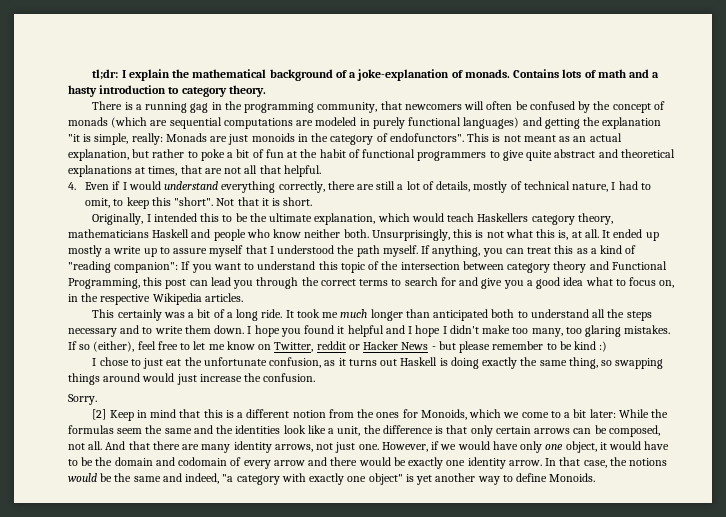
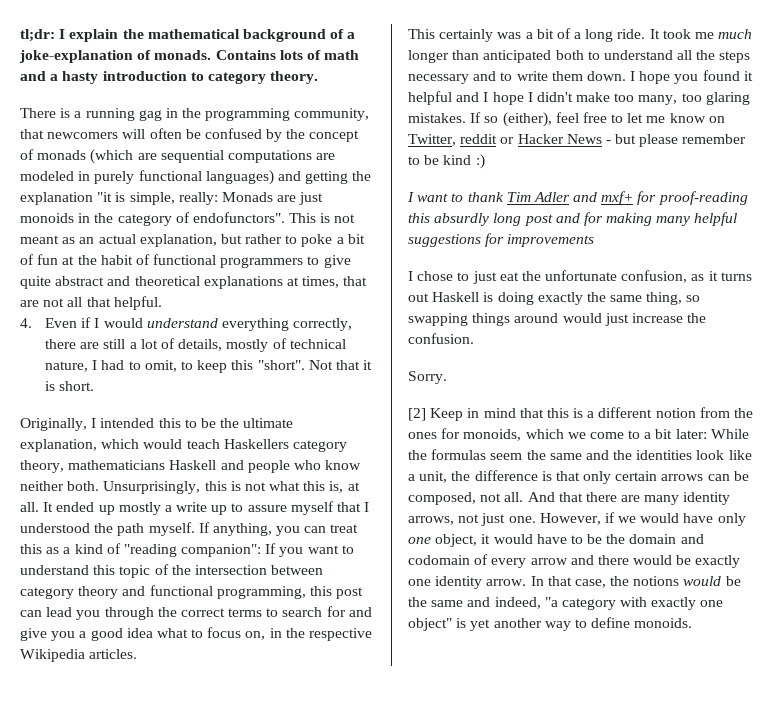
- If anything, you can treat this as a kind of "reading companion": If you want to understand this topic of the intersection between category theory and Functional Programming, this post can lead you through the correct terms to search for and give you a good idea what to focus on, in the respective Wikipedia articles.
+ If anything, you can treat this as a kind of "reading companion": If you want to understand this topic of the intersection between category theory and functional programming, this post can lead you through the correct terms to search for and give you a good idea what to focus on, in the respective Wikipedia articles.
+ I want to thank Tim Adler and mxf+ for proof-reading this absurdly long post and for making many helpful suggestions for improvements
- [2] Keep in mind that this is a different notion from the ones for Monoids, which we come to a bit later: While the formulas seem the same and the identities look like a unit, the difference is that only certain arrows can be composed, not all.
+ [2] Keep in mind that this is a different notion from the ones for monoids, which we come to a bit later: While the formulas seem the same and the identities look like a unit, the difference is that only certain arrows can be composed, not all.
- In that case, the notions would be the same and indeed, "a category with exactly one object" is yet another way to define Monoids.
+ In that case, the notions would be the same and indeed, "a category with exactly one object" is yet another way to define monoids.

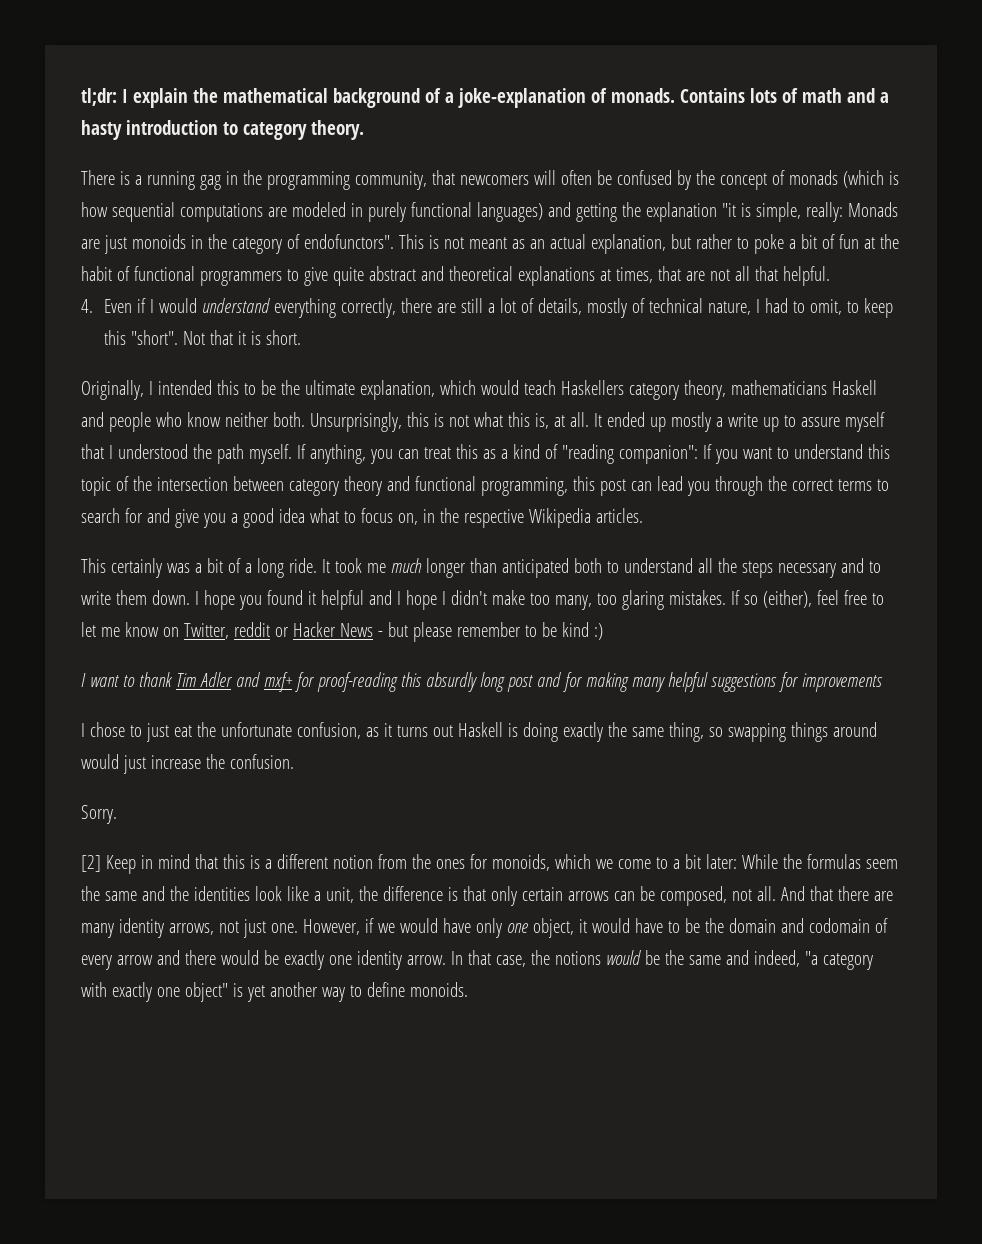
- There is a running gag in the programming community, that newcomers will often be confused by the concept of monads (which are sequential computations are modeled in purely functional languages) and getting the explanation "it is simple, really: Monads are just monoids in the category of endofunctors".
+ There is a running gag in the programming community, that newcomers will often be confused by the concept of monads (which is how sequential computations are modeled in purely functional languages) and getting the explanation "it is simple, really: Monads are just monoids in the category of endofunctors".

